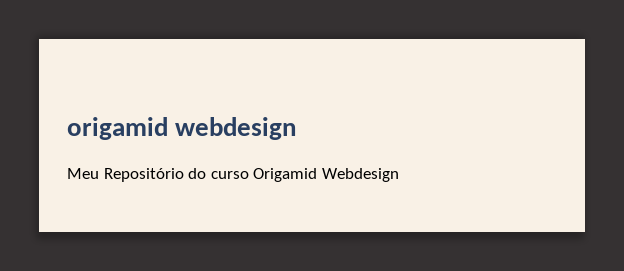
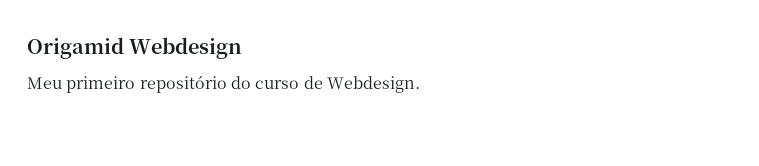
- origamid webdesign
+ Origamid Webdesign
- Meu Repositório do curso Origamid Webdesign
+ Meu primeiro repositório do curso de Webdesign.

